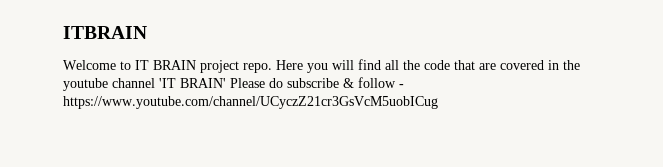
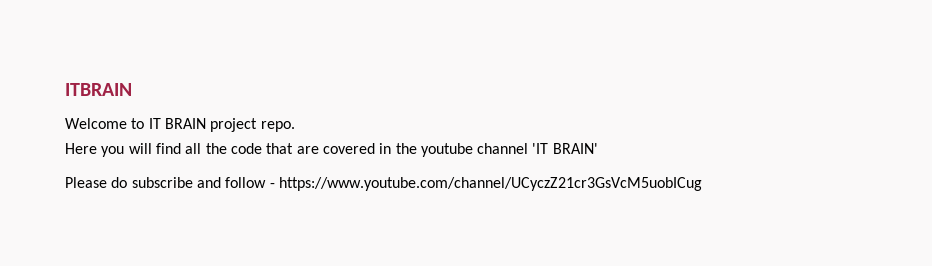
- Welcome to IT BRAIN project repo. Here you will find all the code that are covered in the youtube channel 'IT BRAIN' Please do subscribe & follow - https://www.youtube.com/channel/UCyczZ21cr3GsVcM5uobICug
+ Welcome to IT BRAIN project repo.
+ Here you will find all the code that are covered in the youtube channel 'IT BRAIN'
+ Please do subscribe and follow - https://www.youtube.com/channel/UCyczZ21cr3GsVcM5uobICug

